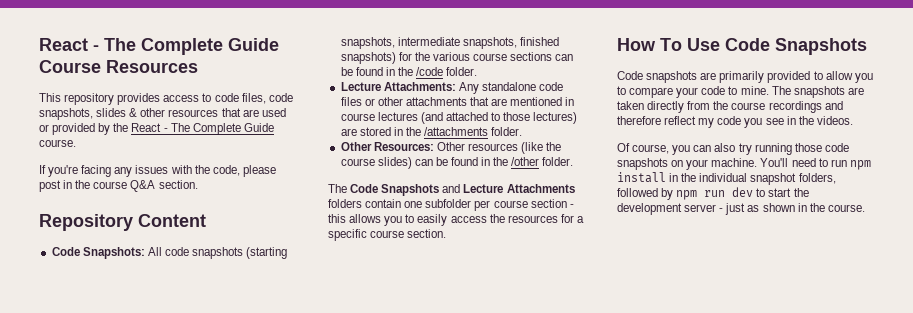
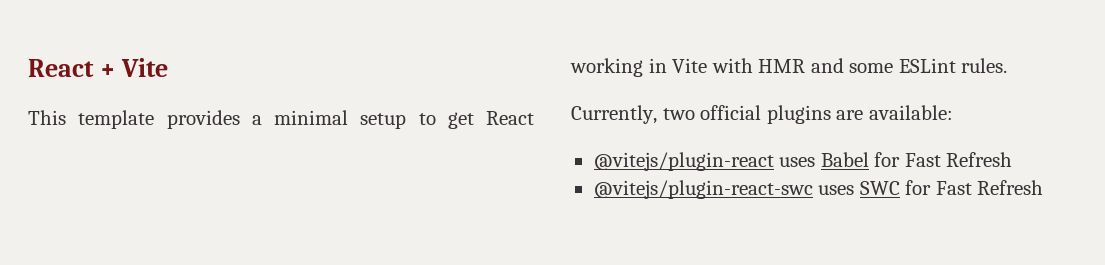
- React - The Complete Guide Course Resources
- This repository provides access to code files, code snapshots, slides & other resources that are used or provided by the React - The Complete Guide course.
- If you're facing any issues with the code, please post in the course Q&A section.
- Repository Content
- Code Snapshots: All code snapshots (starting snapshots, intermediate snapshots, finished snapshots) for the various course sections can be found in the /code folder.
- Lecture Attachments: Any standalone code files or other attachments that are mentioned in course lectures (and attached to those lectures) are stored in the /attachments folder.
- Other Resources: Other resources (like the course slides) can be found in the /other folder.
- The Code Snapshots and Lecture Attachments folders contain one subfolder per course section - this allows you to easily access the resources for a specific course section.
- How To Use Code Snapshots
- Code snapshots are primarily provided to allow you to compare your code to mine. The snapshots are taken directly from the course recordings and therefore reflect my code you see in the videos.
- Of course, you can also try running those code snapshots on your machine. You'll need to run npm install in the individual snapshot folders, followed by npm run dev to start the development server - just as shown in the course.
+ React + Vite
+ This template provides a minimal setup to get React working in Vite with HMR and some ESLint rules.
+ Currently, two official plugins are available:
+ @vitejs/plugin-react uses Babel for Fast Refresh
+ @vitejs/plugin-react-swc uses SWC for Fast Refresh

